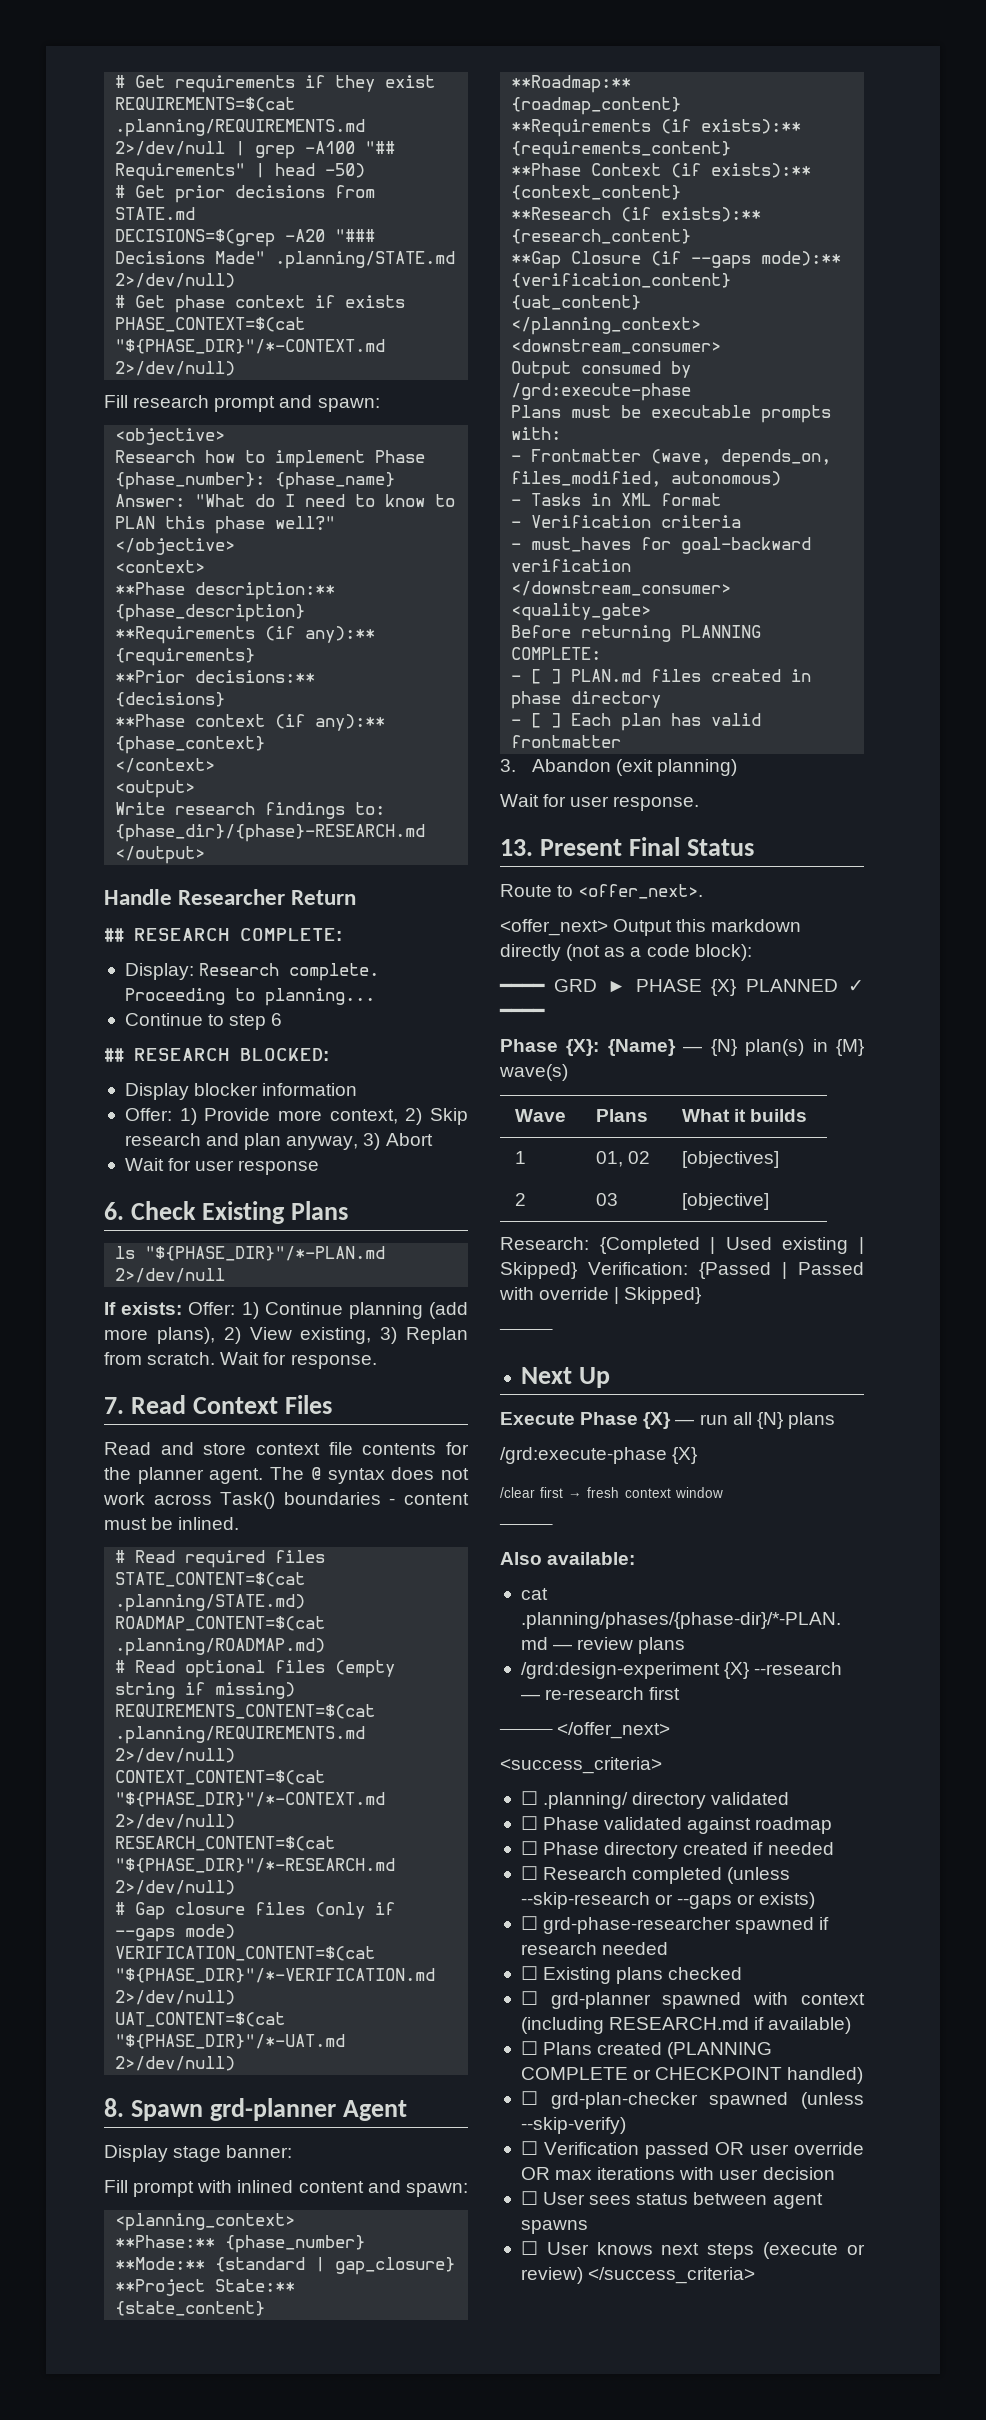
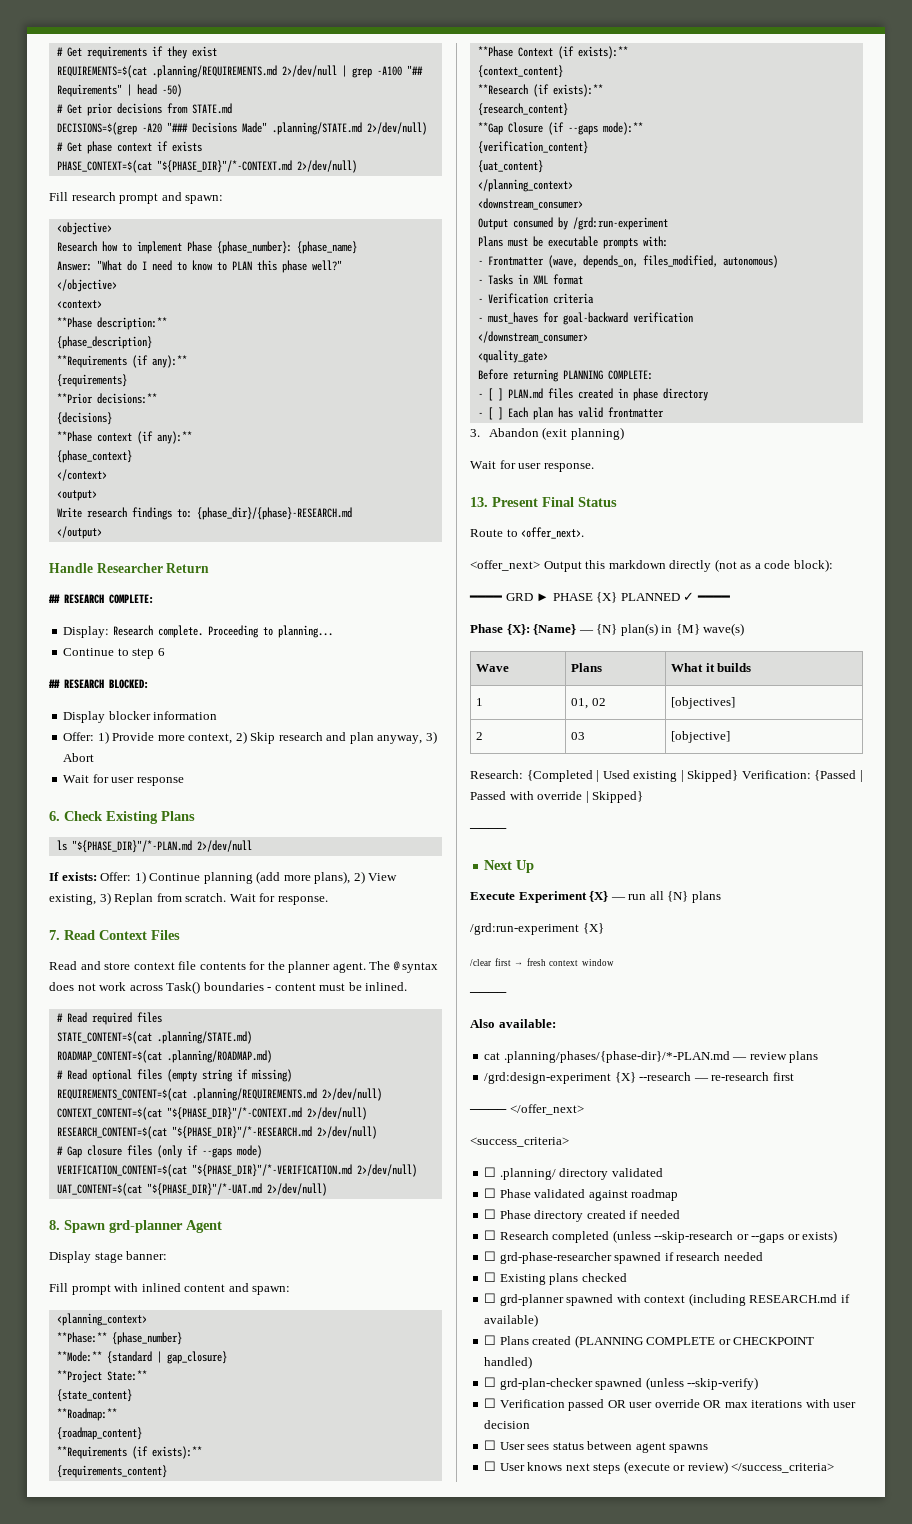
- Output consumed by /grd:execute-phase
+ Output consumed by /grd:run-experiment
- Execute Phase {X} — run all {N} plans
+ Execute Experiment {X} — run all {N} plans
- /grd:execute-phase {X}
+ /grd:run-experiment {X}

